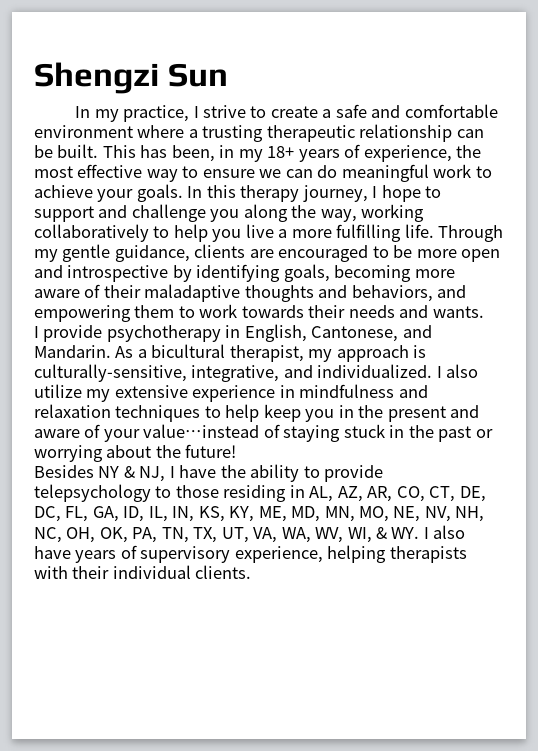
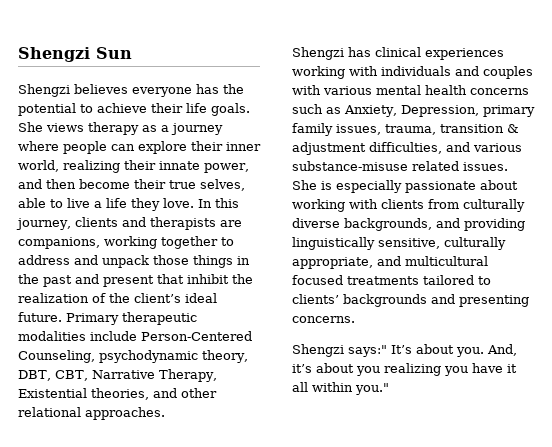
- In my practice, I strive to create a safe and comfortable environment where a trusting therapeutic relationship can be built. This has been, in my 18+ years of experience, the most effective way to ensure we can do meaningful work to achieve your goals. In this therapy journey, I hope to support and challenge you along the way, working collaboratively to help you live a more fulfilling life. Through my gentle guidance, clients are encouraged to be more open and introspective by identifying goals, becoming more aware of their maladaptive thoughts and behaviors, and empowering them to work towards their needs and wants.
- I provide psychotherapy in English, Cantonese, and Mandarin. As a bicultural therapist, my approach is culturally-sensitive, integrative, and individualized. I also utilize my extensive experience in mindfulness and relaxation techniques to help keep you in the present and aware of your value…instead of staying stuck in the past or worrying about the future!
- Besides NY & NJ, I have the ability to provide telepsychology to those residing in AL, AZ, AR, CO, CT, DE, DC, FL, GA, ID, IL, IN, KS, KY, ME, MD, MN, MO, NE, NV, NH, NC, OH, OK, PA, TN, TX, UT, VA, WA, WV, WI, & WY. I also have years of supervisory experience, helping therapists with their individual clients.
+ Shengzi believes everyone has the potential to achieve their life goals. She views therapy as a journey where people can explore their inner world, realizing their innate power, and then become their true selves, able to live a life they love. In this journey, clients and therapists are companions, working together to address and unpack those things in the past and present that inhibit the realization of the client’s ideal future. Primary therapeutic modalities include Person-Centered Counseling, psychodynamic theory, DBT, CBT, Narrative Therapy, Existential theories, and other relational approaches.
+ Shengzi has clinical experiences working with individuals and couples with various mental health concerns such as Anxiety, Depression, primary family issues, trauma, transition & adjustment difficulties, and various substance-misuse related issues. She is especially passionate about working with clients from culturally diverse backgrounds, and providing linguistically sensitive, culturally appropriate, and multicultural focused treatments tailored to clients’ backgrounds and presenting concerns.
+ Shengzi says:" It’s about you. And, it’s about you realizing you have it all within you."

